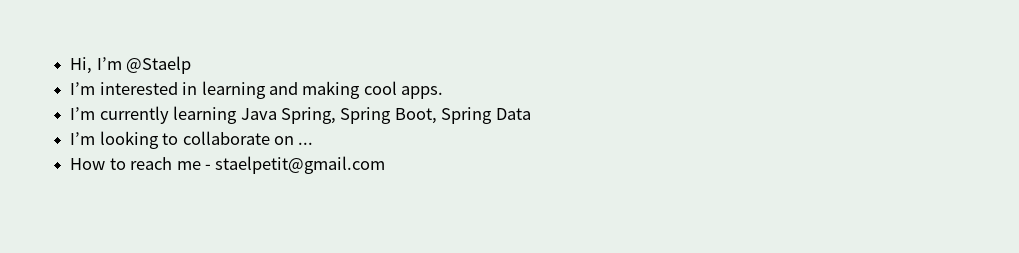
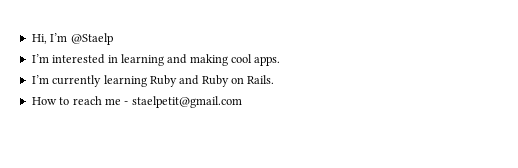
- I’m currently learning Java Spring, Spring Boot, Spring Data
- I’m looking to collaborate on ...
+ I’m currently learning Ruby and Ruby on Rails.

